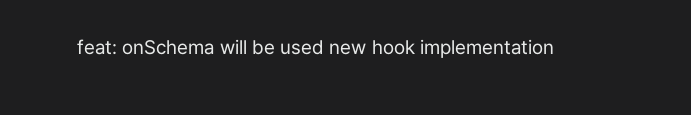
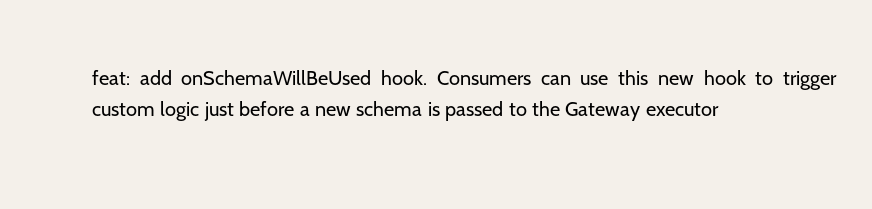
- feat: onSchema will be used new hook implementation
+ feat: add onSchemaWillBeUsed hook. Consumers can use this new hook to trigger custom logic just before a new schema is passed to the Gateway executor

